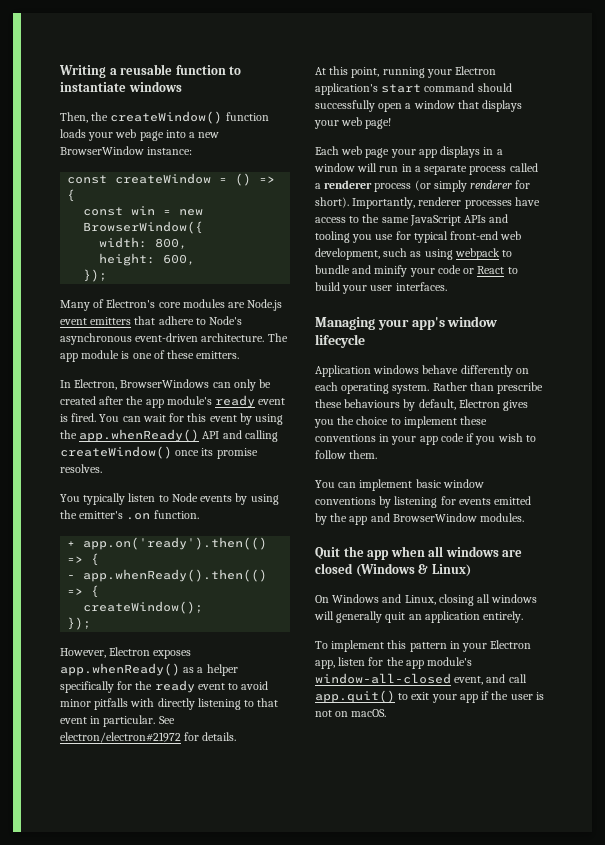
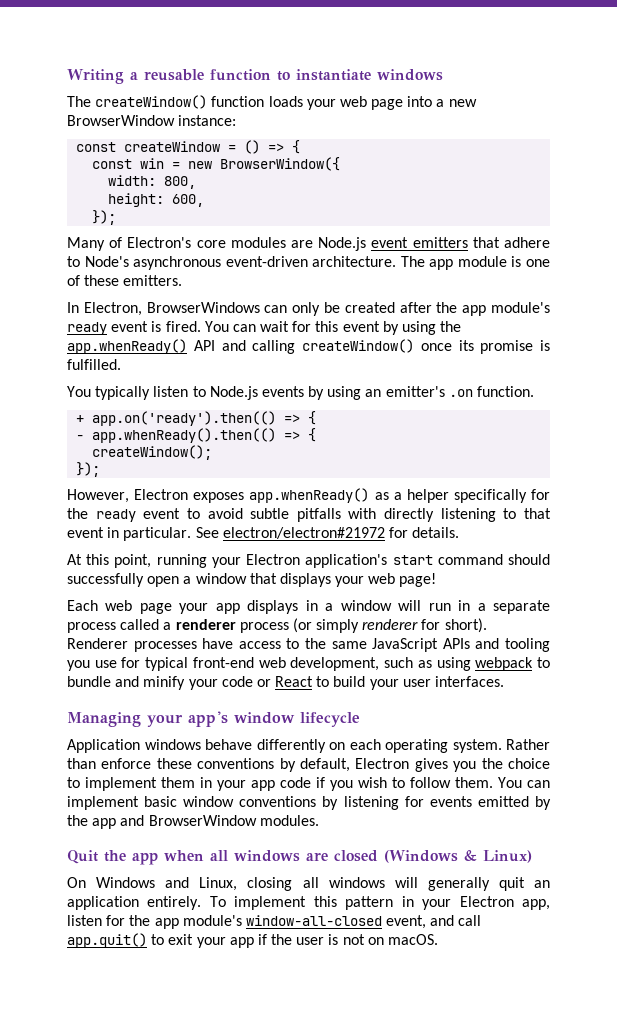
- Then, the createWindow() function loads your web page into a new BrowserWindow instance:
+ The createWindow() function loads your web page into a new BrowserWindow instance:
- You can wait for this event by using the app.whenReady() API and calling createWindow() once its promise resolves.
+ You can wait for this event by using the app.whenReady() API and calling createWindow() once its promise is fulfilled.
- You typically listen to Node events by using the emitter's .on function.
+ You typically listen to Node.js events by using an emitter's .on function.
- However, Electron exposes app.whenReady() as a helper specifically for the ready event to avoid minor pitfalls with directly listening to that event in particular.
+ However, Electron exposes app.whenReady() as a helper specifically for the ready event to avoid subtle pitfalls with directly listening to that event in particular.
- Importantly, renderer processes have access to the same JavaScript APIs and tooling you use for typical front-end web development, such as using webpack to bundle and minify your code or React to build your user interfaces.
+ Renderer processes have access to the same JavaScript APIs and tooling you use for typical front-end web development, such as using webpack to bundle and minify your code or React to build your user interfaces.
- Rather than prescribe these behaviours by default, Electron gives you the choice to implement these conventions in your app code if you wish to follow them.
- You can implement basic window conventions by listening for events emitted by the app and BrowserWindow modules.
+ Rather than enforce these conventions by default, Electron gives you the choice to implement them in your app code if you wish to follow them. You can implement basic window conventions by listening for events emitted by the app and BrowserWindow modules.
- On Windows and Linux, closing all windows will generally quit an application entirely.
- To implement this pattern in your Electron app, listen for the app module's window-all-closed event, and call app.quit() to exit your app if the user is not on macOS.
+ On Windows and Linux, closing all windows will generally quit an application entirely. To implement this pattern in your Electron app, listen for the app module's window-all-closed event, and call app.quit() to exit your app if the user is not on macOS.

